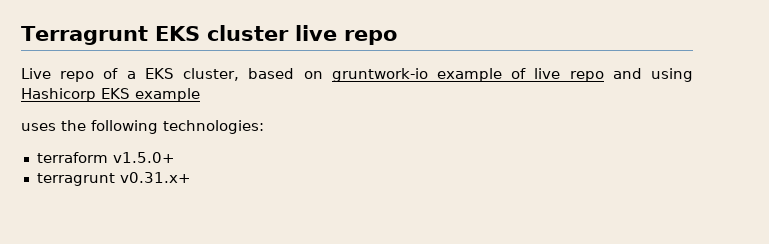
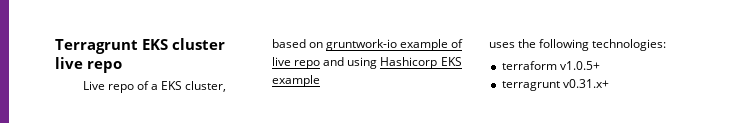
- terraform v1.5.0+
+ terraform v1.0.5+

